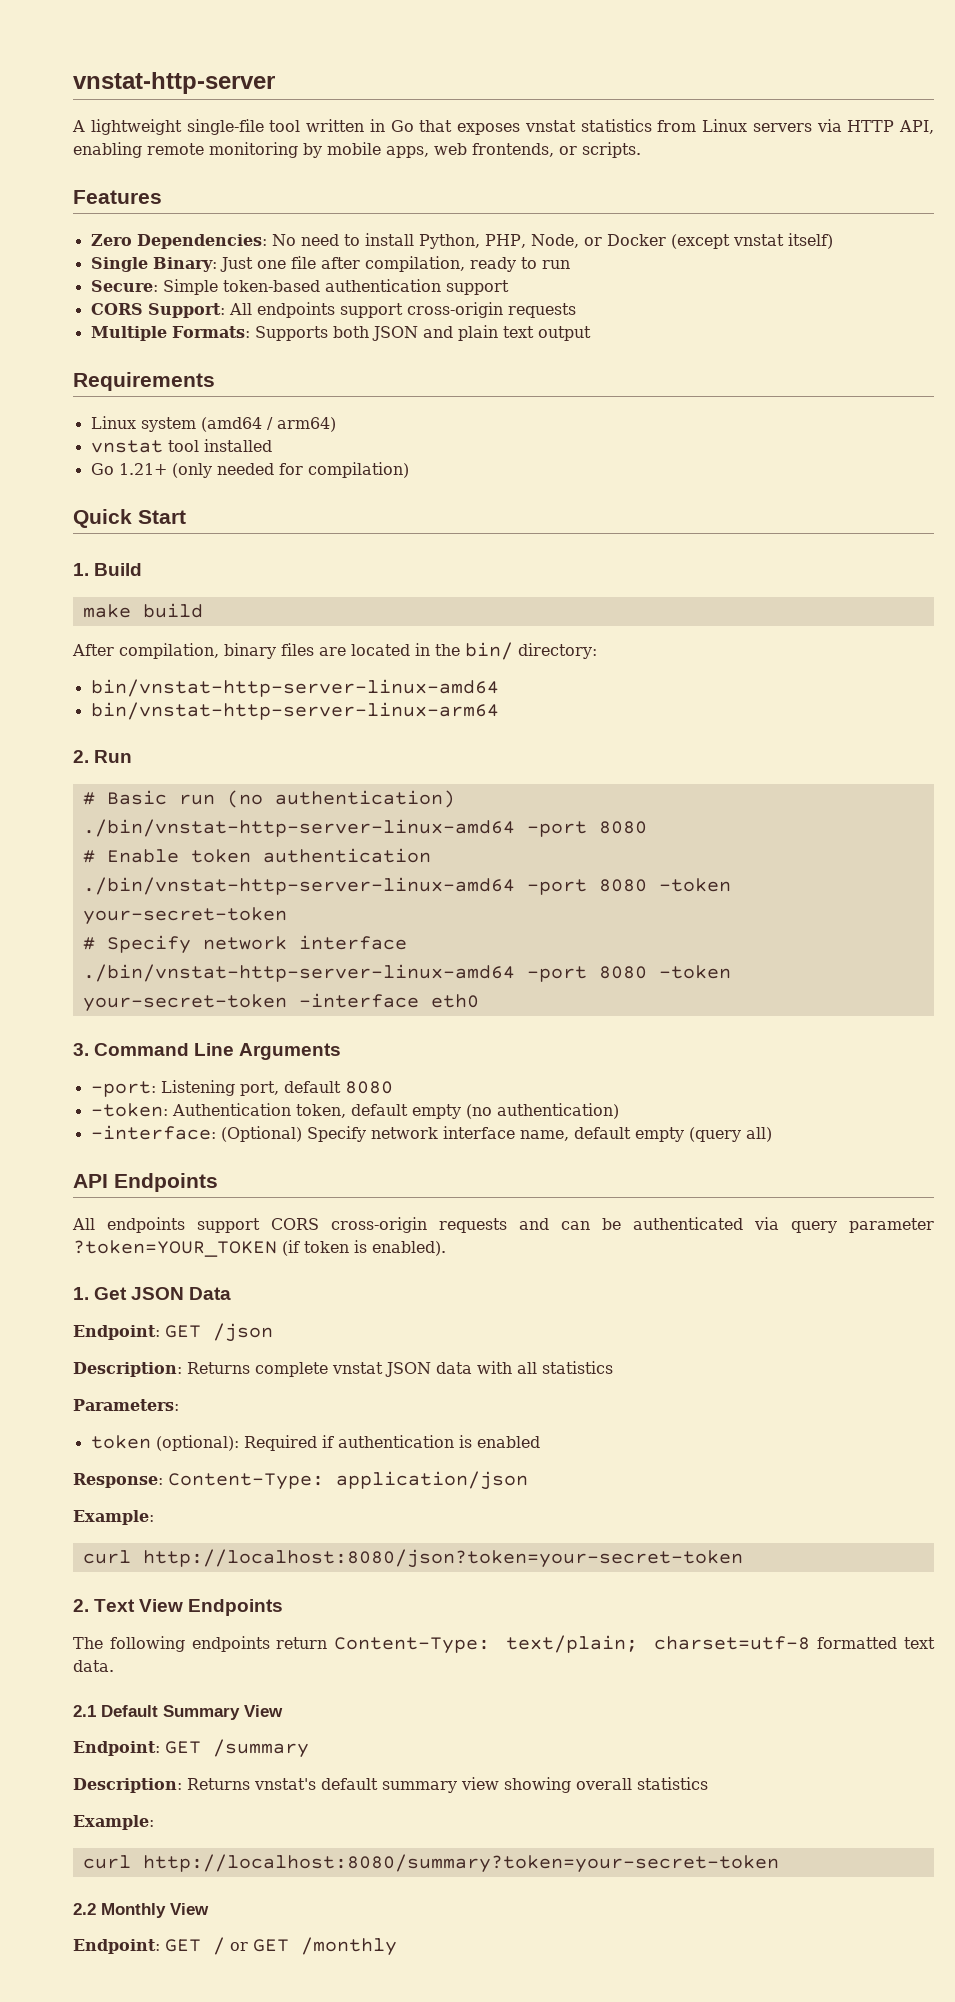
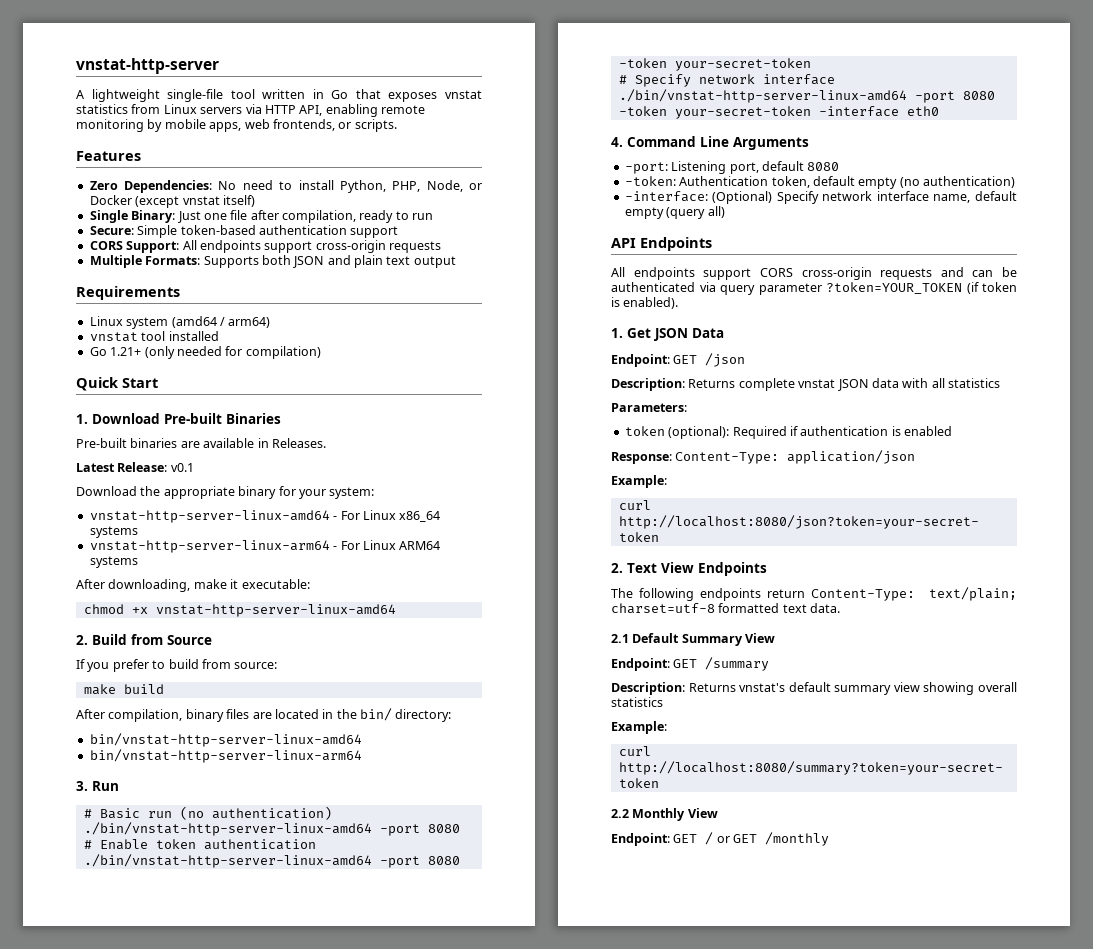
- 1. Build
+ 1. Download Pre-built Binaries
+ Pre-built binaries are available in Releases.
+ Latest Release: v0.1
+ Download the appropriate binary for your system:
+ vnstat-http-server-linux-amd64 - For Linux x86_64 systems
+ vnstat-http-server-linux-arm64 - For Linux ARM64 systems
+ After downloading, make it executable:
+ chmod +x vnstat-http-server-linux-amd64
+ 2. Build from Source
+ If you prefer to build from source:
- 2. Run
+ 3. Run
- 3. Command Line Arguments
+ 4. Command Line Arguments

